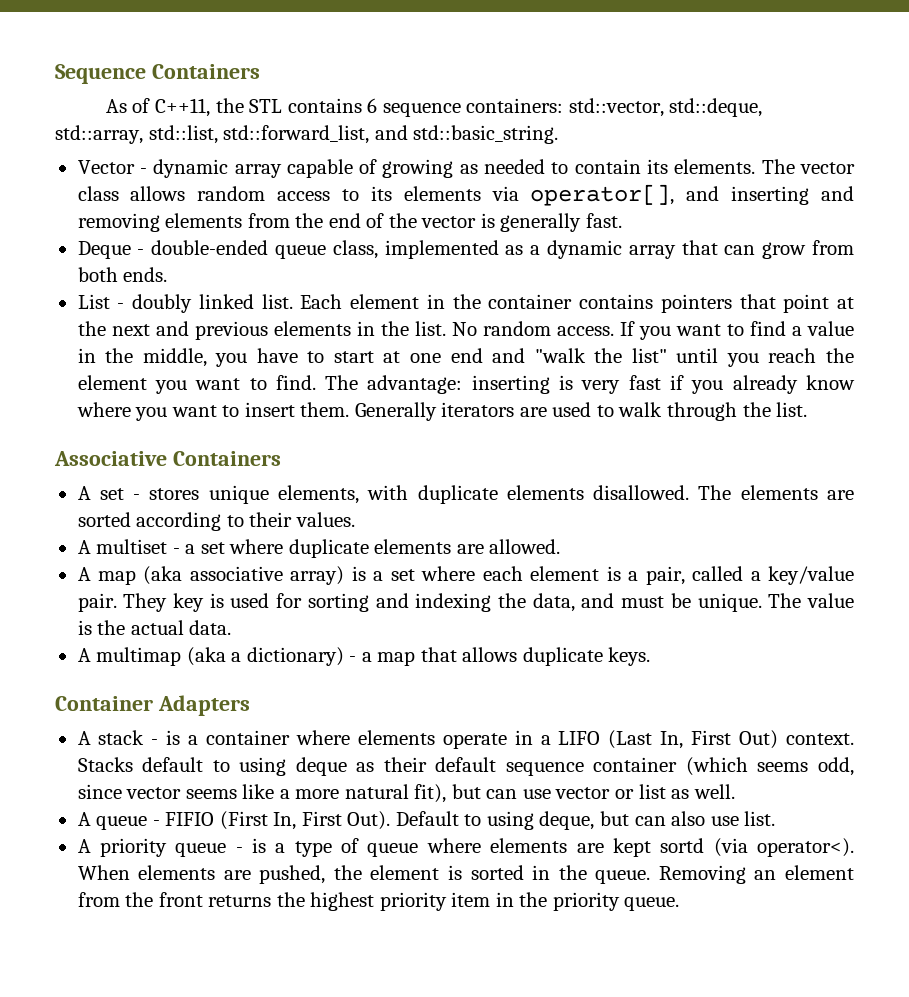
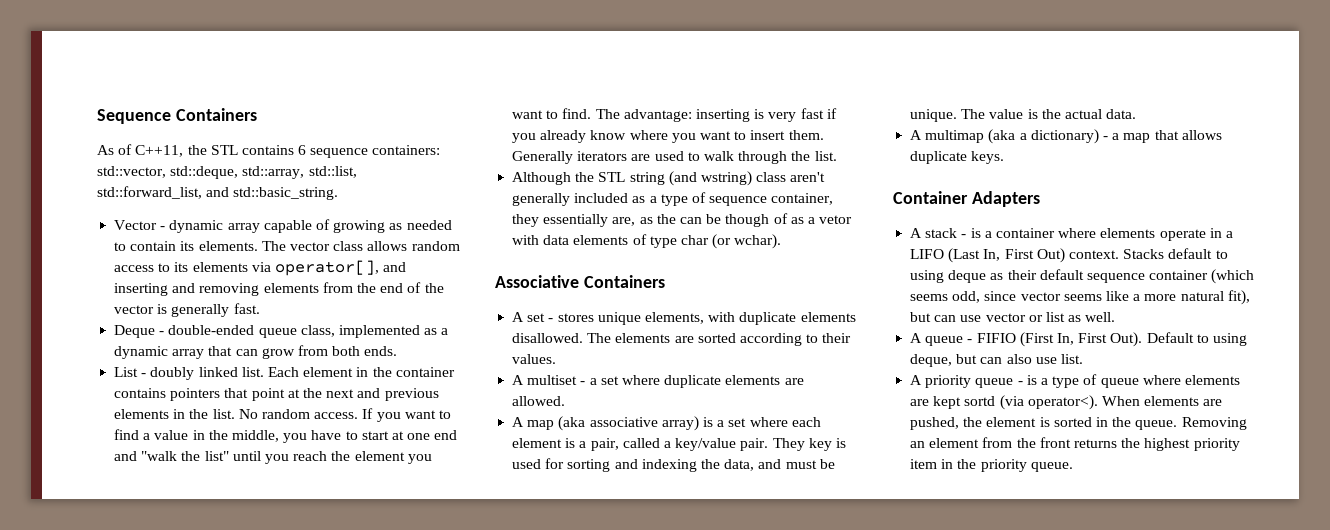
+ Although the STL string (and wstring) class aren't generally included as a type of sequence container, they essentially are, as the can be though of as a vetor with data elements of type char (or wchar).

